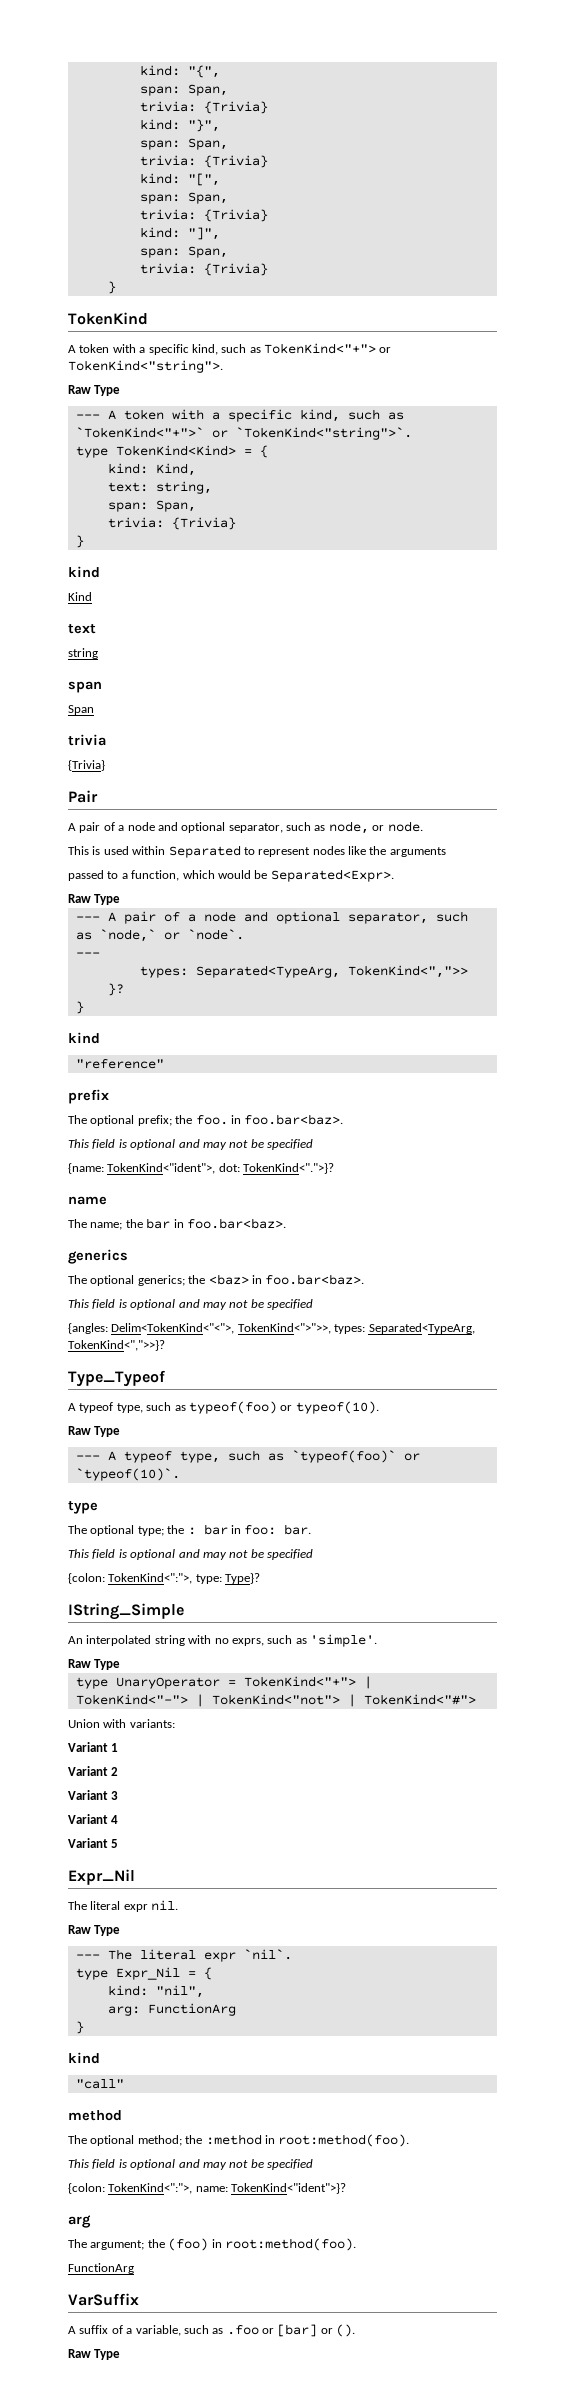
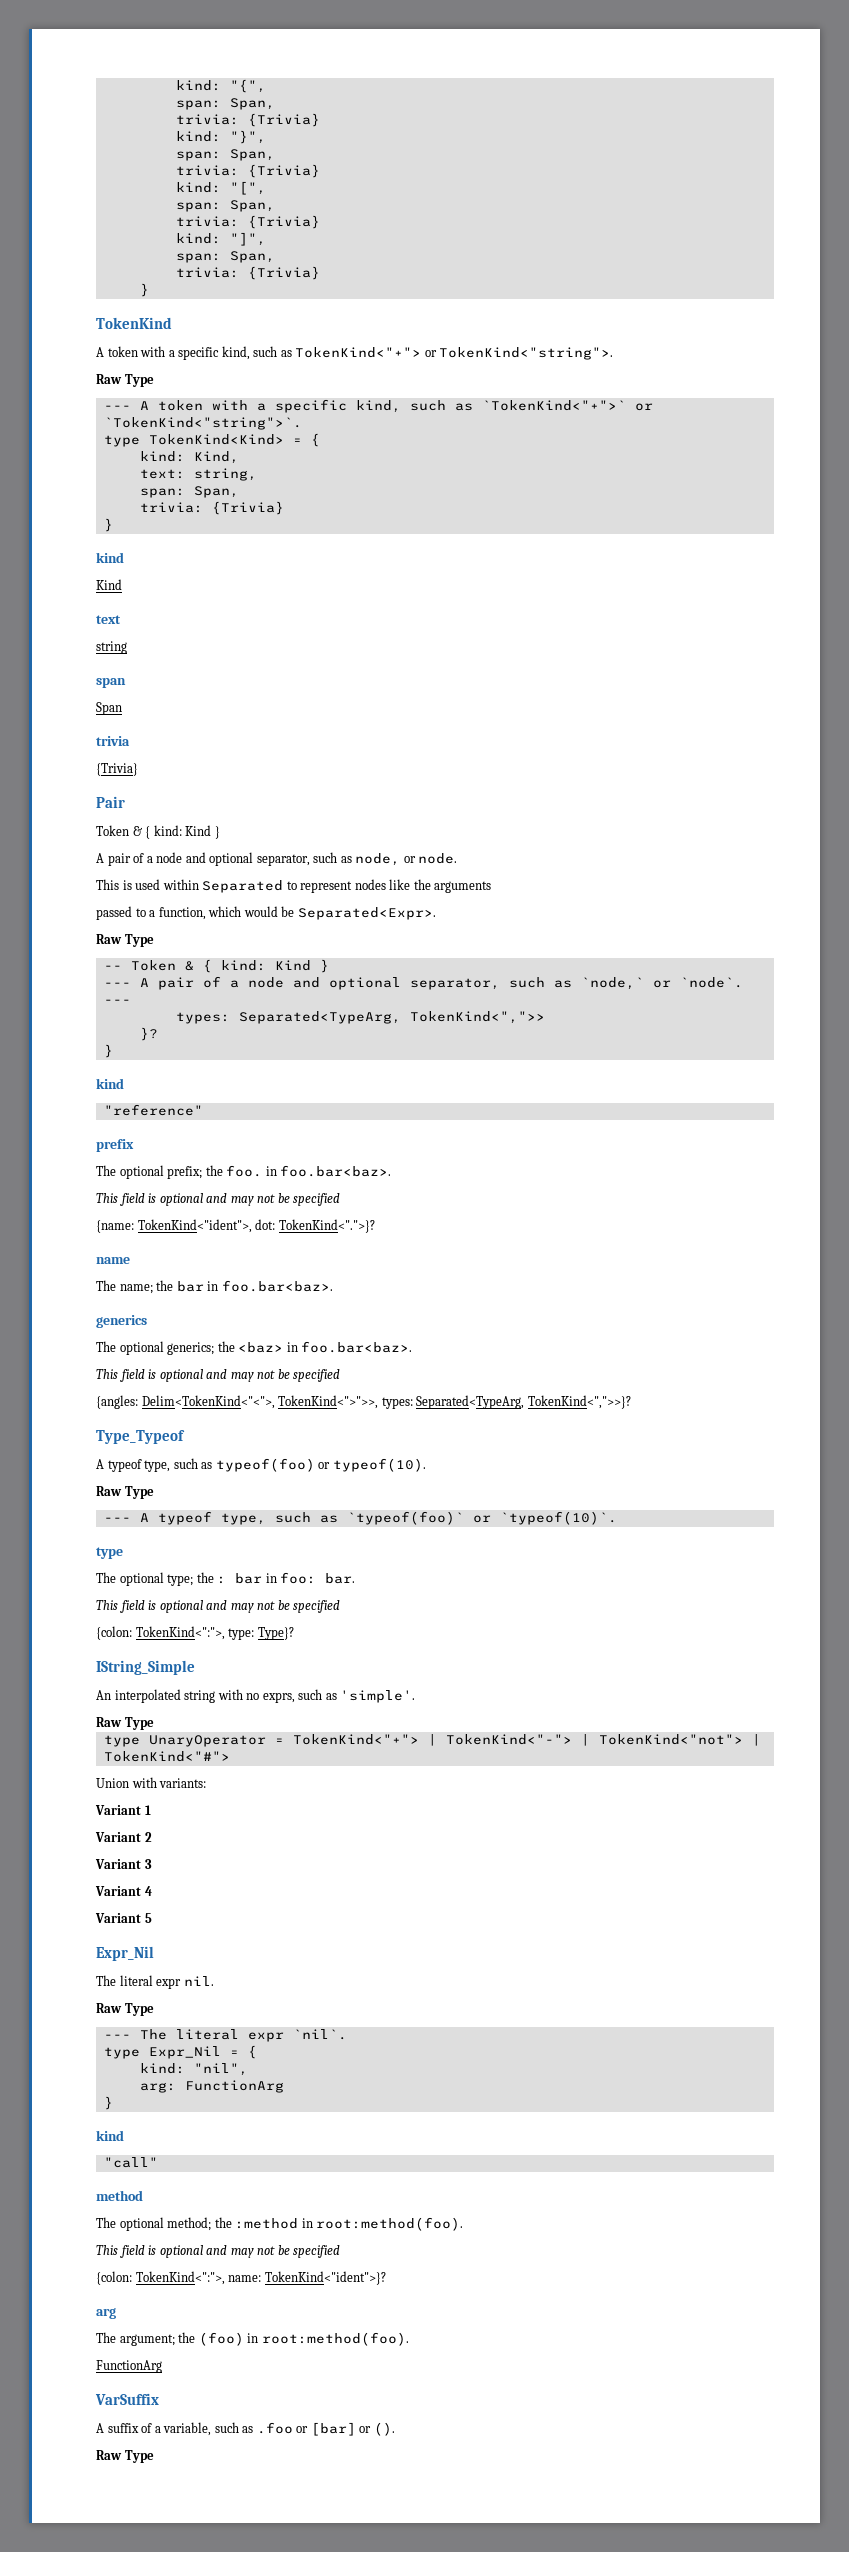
  Pair
+ Token & { kind: Kind }
+ -- Token & { kind: Kind }

